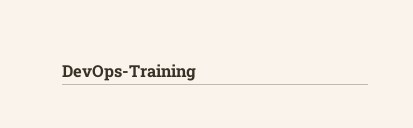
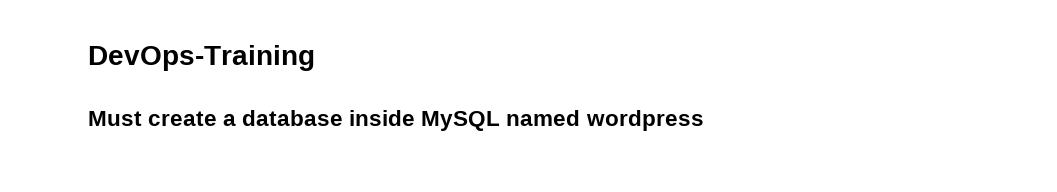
+ Must create a database inside MySQL named wordpress

